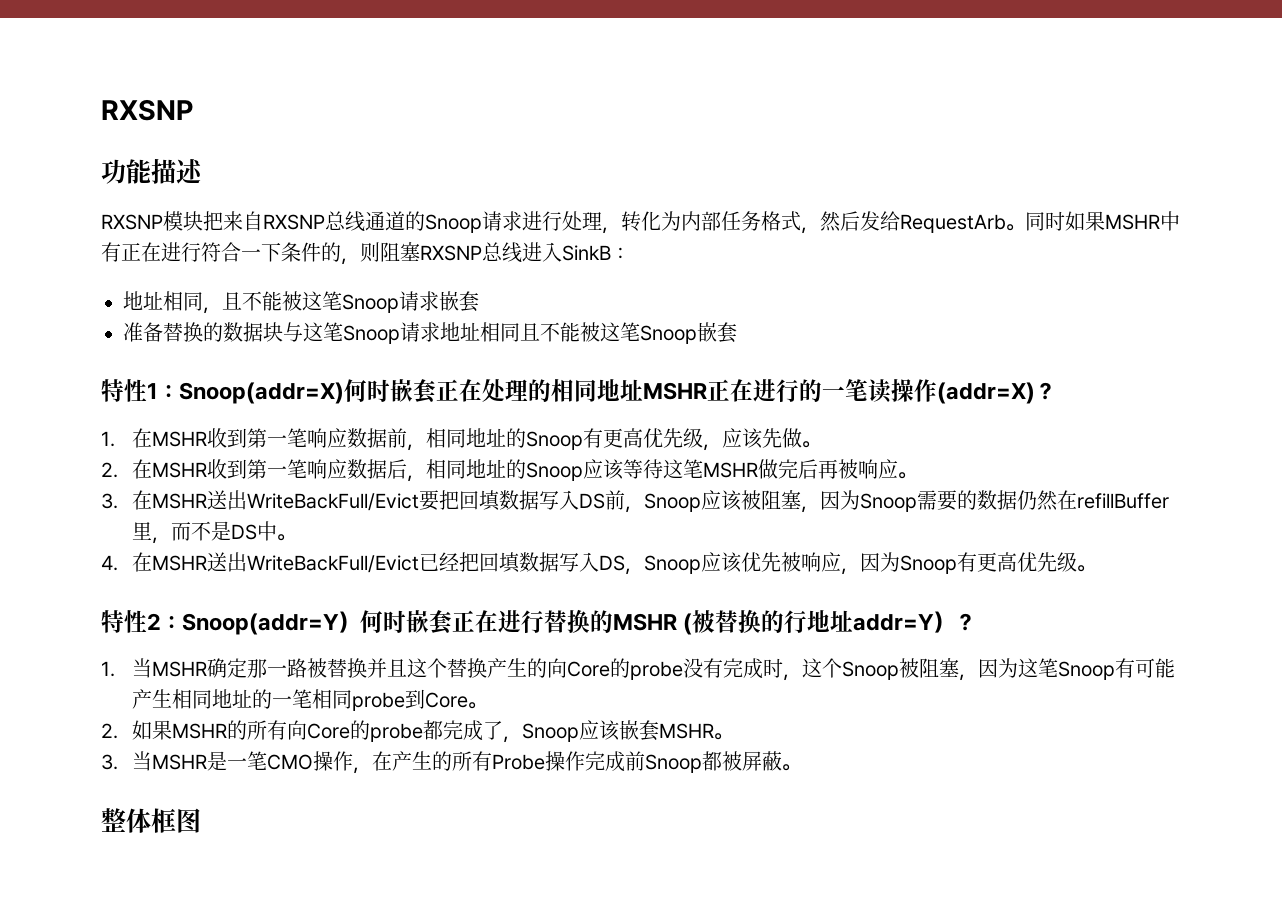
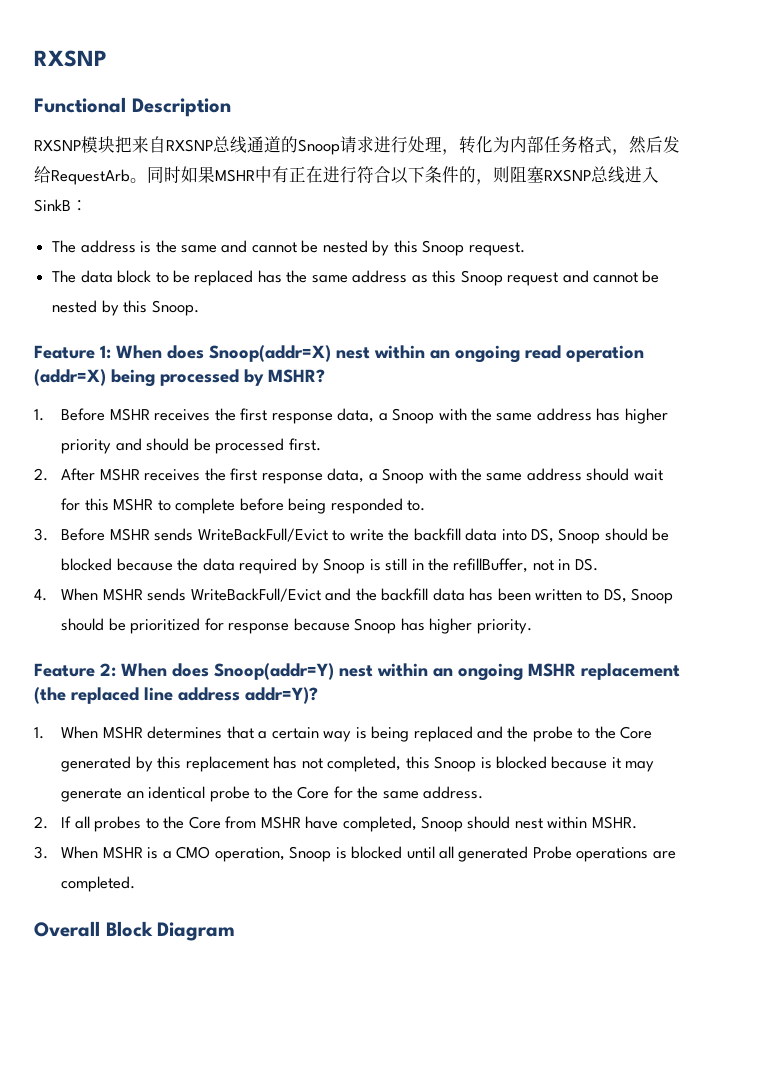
- 功能描述
+ Functional Description
- 同时如果MSHR中有正在进行符合一下条件的，则阻塞RXSNP总线进入SinkB：
+ 同时如果MSHR中有正在进行符合以下条件的，则阻塞RXSNP总线进入SinkB：
- 地址相同，且不能被这笔Snoop请求嵌套
- 准备替换的数据块与这笔Snoop请求地址相同且不能被这笔Snoop嵌套
- 特性1：Snoop(addr=X)何时嵌套正在处理的相同地址MSHR正在进行的一笔读操作(addr=X)？
- 1.在MSHR收到第一笔响应数据前，相同地址的Snoop有更高优先级，应该先做。
- 2.在MSHR收到第一笔响应数据后，相同地址的Snoop应该等待这笔MSHR做完后再被响应。
- 3.在MSHR送出WriteBackFull/Evict要把回填数据写入DS前，Snoop应该被阻塞，因为Snoop需要的数据仍然在refillBuffer里，而不是DS中。
- 4.在MSHR送出WriteBackFull/Evict已经把回填数据写入DS，Snoop应该优先被响应，因为Snoop有更高优先级。
- 特性2：Snoop(addr=Y）何时嵌套正在进行替换的MSHR (被替换的行地址addr=Y）？
- 1.当MSHR确定那一路被替换并且这个替换产生的向Core的probe没有完成时，这个Snoop被阻塞，因为这笔Snoop有可能产生相同地址的一笔相同probe到Core。
- 2.如果MSHR的所有向Core的probe都完成了，Snoop应该嵌套MSHR。
- 3.当MSHR是一笔CMO操作，在产生的所有Probe操作完成前Snoop都被屏蔽。
- 整体框图
+ The address is the same and cannot be nested by this Snoop request.
+ The data block to be replaced has the same address as this Snoop request and cannot be nested by this Snoop.
+ Feature 1: When does Snoop(addr=X) nest within an ongoing read operation (addr=X) being processed by MSHR?
+ 1. Before MSHR receives the first response data, a Snoop with the same address has higher priority and should be processed first.
+ 2. After MSHR receives the first response data, a Snoop with the same address should wait for this MSHR to complete before being responded to.
+ 3. Before MSHR sends WriteBackFull/Evict to write the backfill data into DS, Snoop should be blocked because the data required by Snoop is still in the refillBuffer, not in DS.
+ 4. When MSHR sends WriteBackFull/Evict and the backfill data has been written to DS, Snoop should be prioritized for response because Snoop has higher priority.
+ Feature 2: When does Snoop(addr=Y) nest within an ongoing MSHR replacement (the replaced line address addr=Y)?
+ 1. When MSHR determines that a certain way is being replaced and the probe to the Core generated by this replacement has not completed, this Snoop is blocked because it may generate an identical probe to the Core for the same address.
+ 2. If all probes to the Core from MSHR have completed, Snoop should nest within MSHR.
+ 3. When MSHR is a CMO operation, Snoop is blocked until all generated Probe operations are completed.
+ Overall Block Diagram

